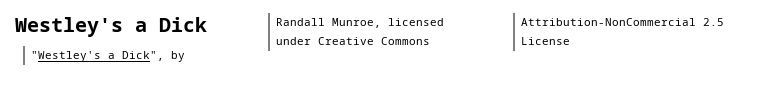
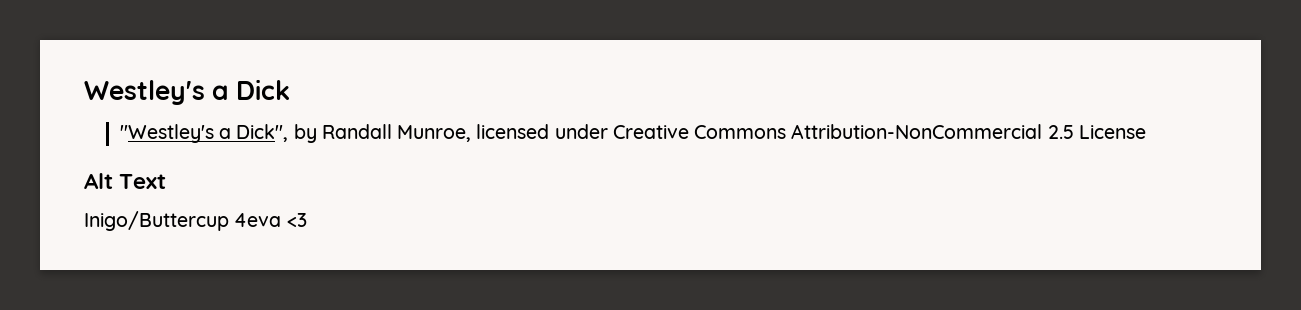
+ Alt Text
+ Inigo/Buttercup 4eva <3

